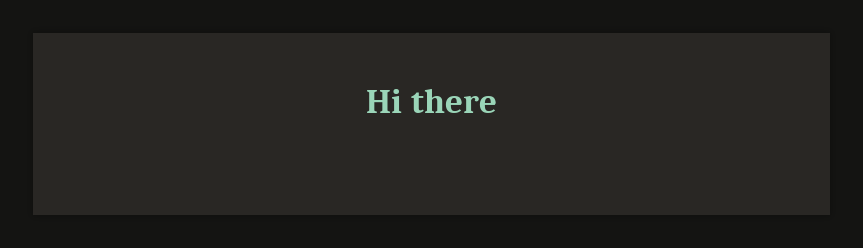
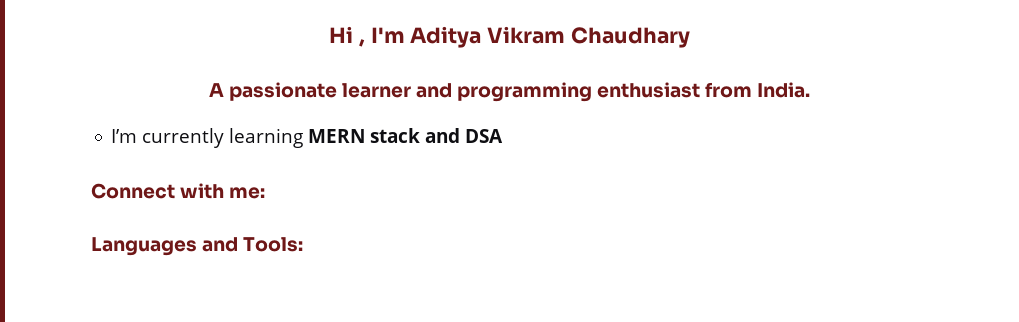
- Hi there
+ Hi , I'm Aditya Vikram Chaudhary
+ A passionate learner and programming enthusiast from India.
+ I’m currently learning MERN stack and DSA
+ Connect with me:
+ Languages and Tools:

